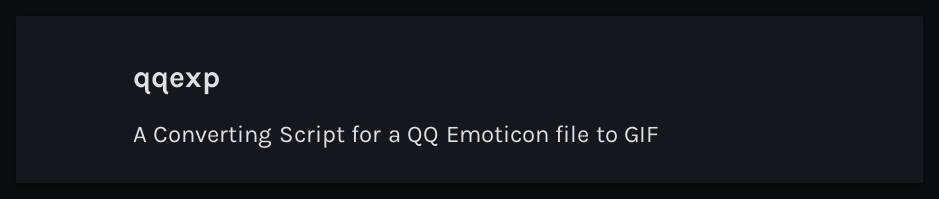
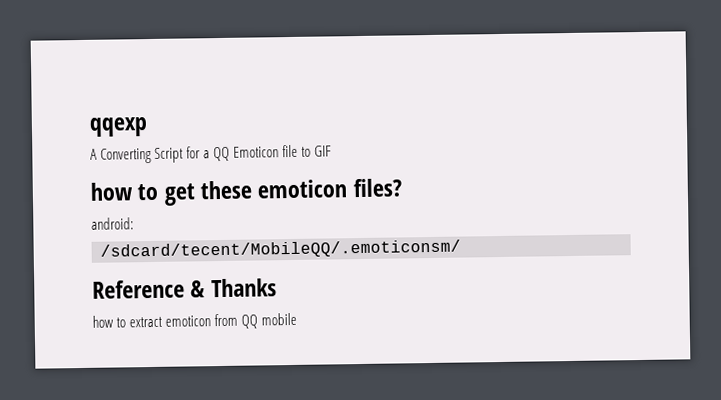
+ how to get these emoticon files?
+ android:
+ /sdcard/tecent/MobileQQ/.emoticonsm/
+ Reference & Thanks
+ how to extract emoticon from QQ mobile

